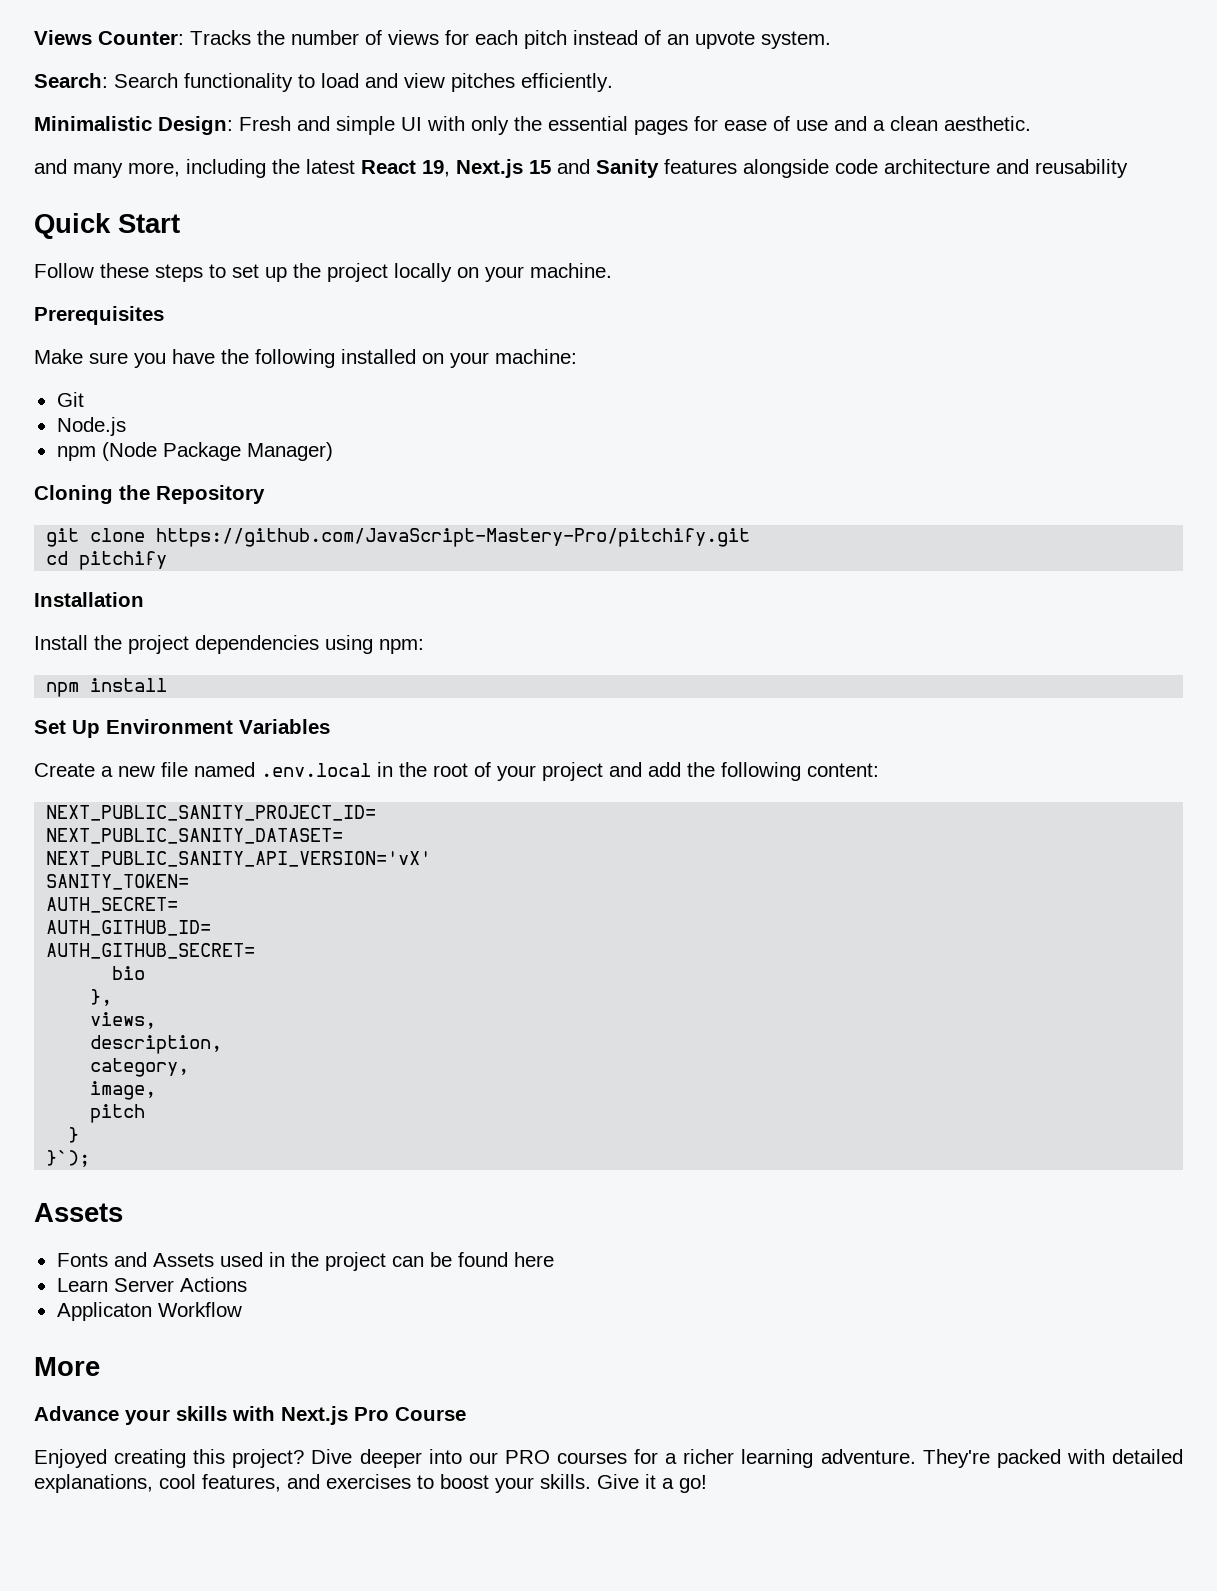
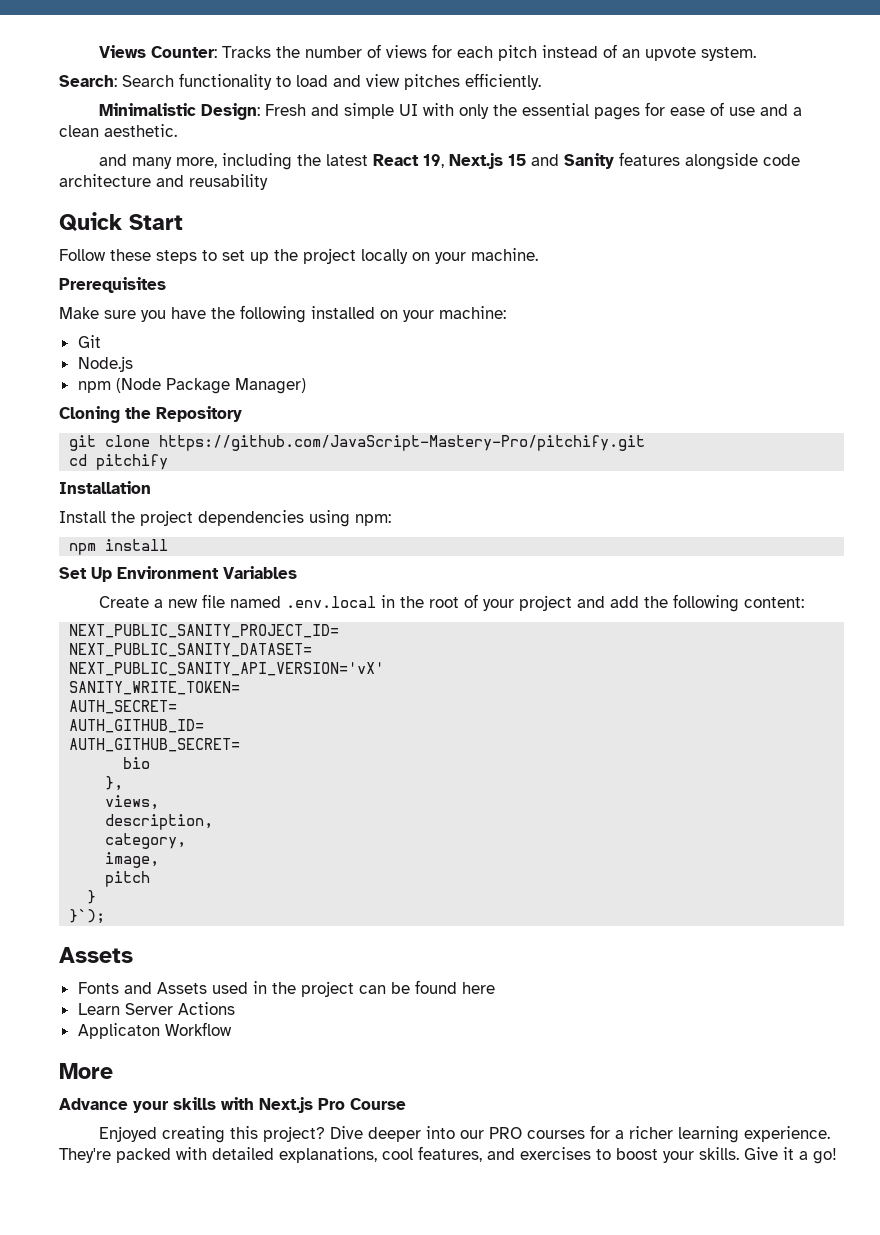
- SANITY_TOKEN=
+ SANITY_WRITE_TOKEN=
- Dive deeper into our PRO courses for a richer learning adventure.
+ Dive deeper into our PRO courses for a richer learning experience.

